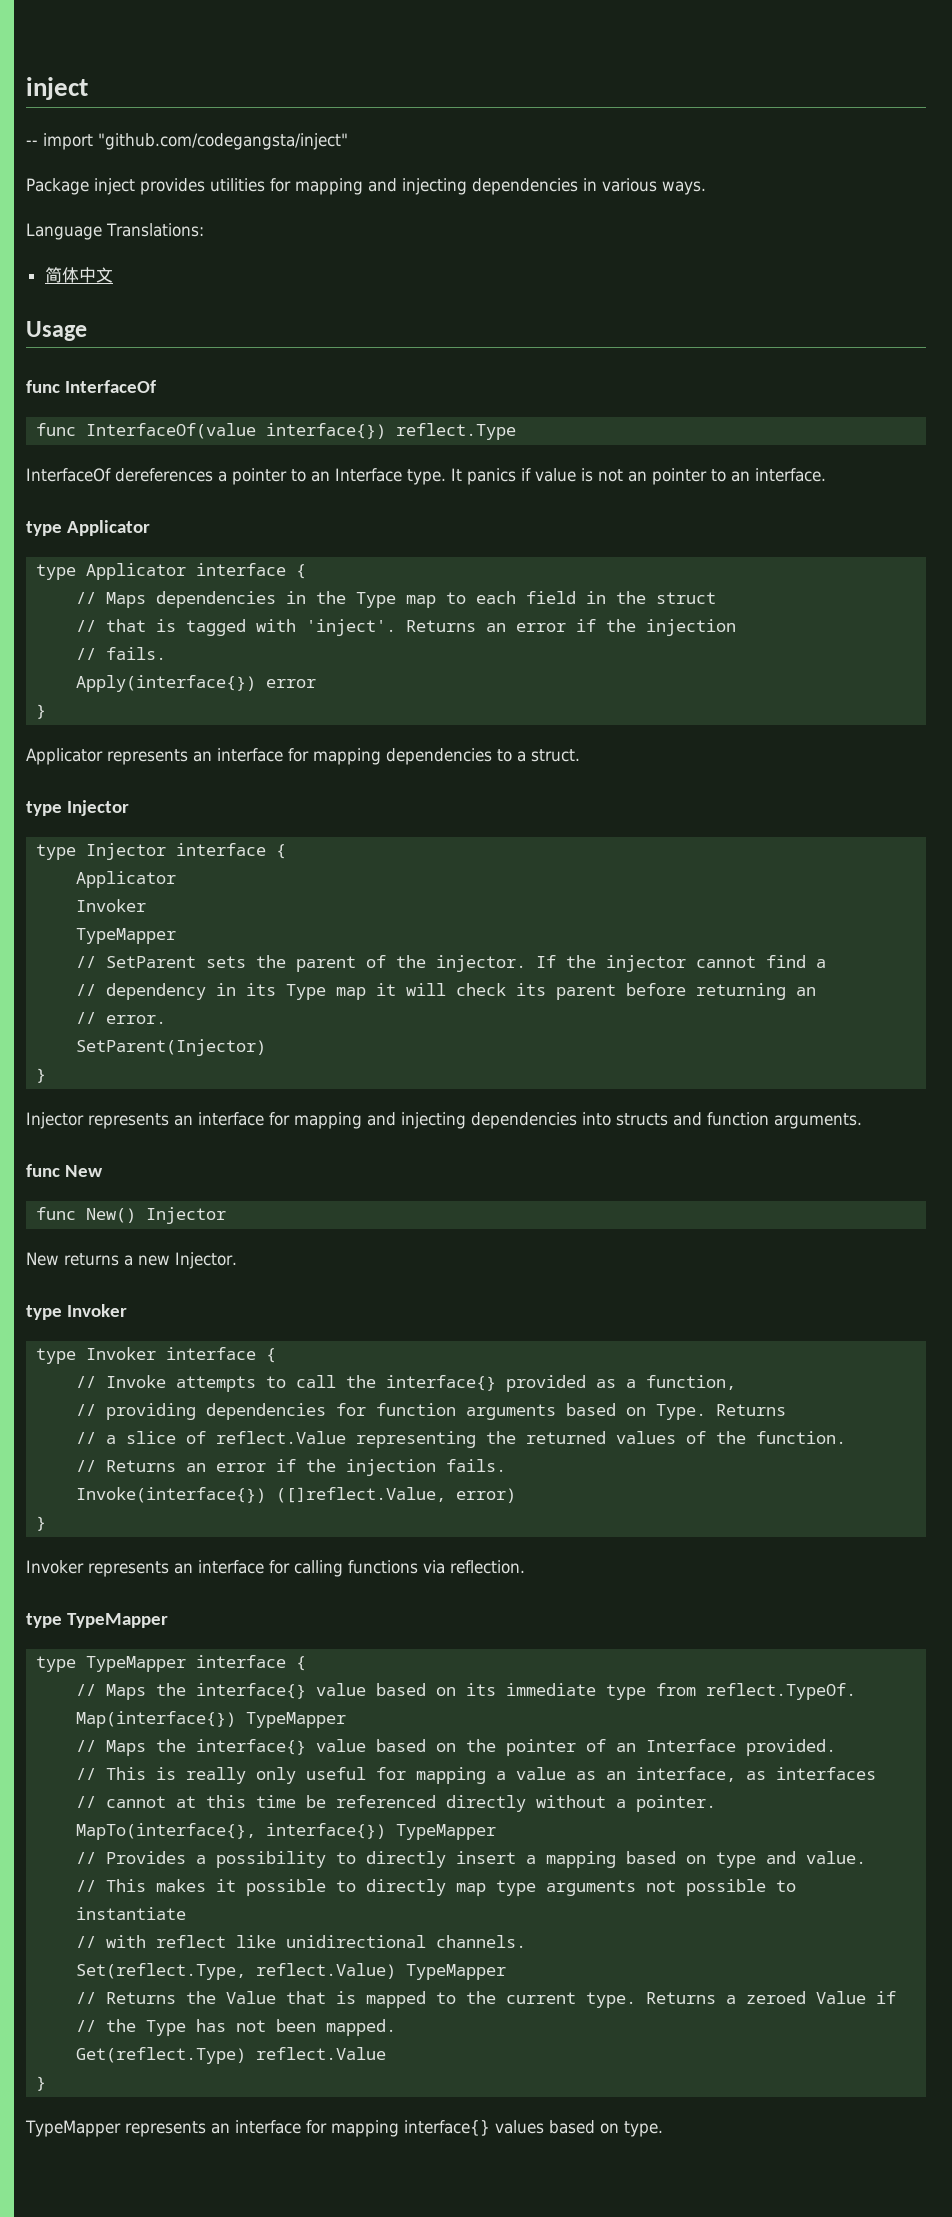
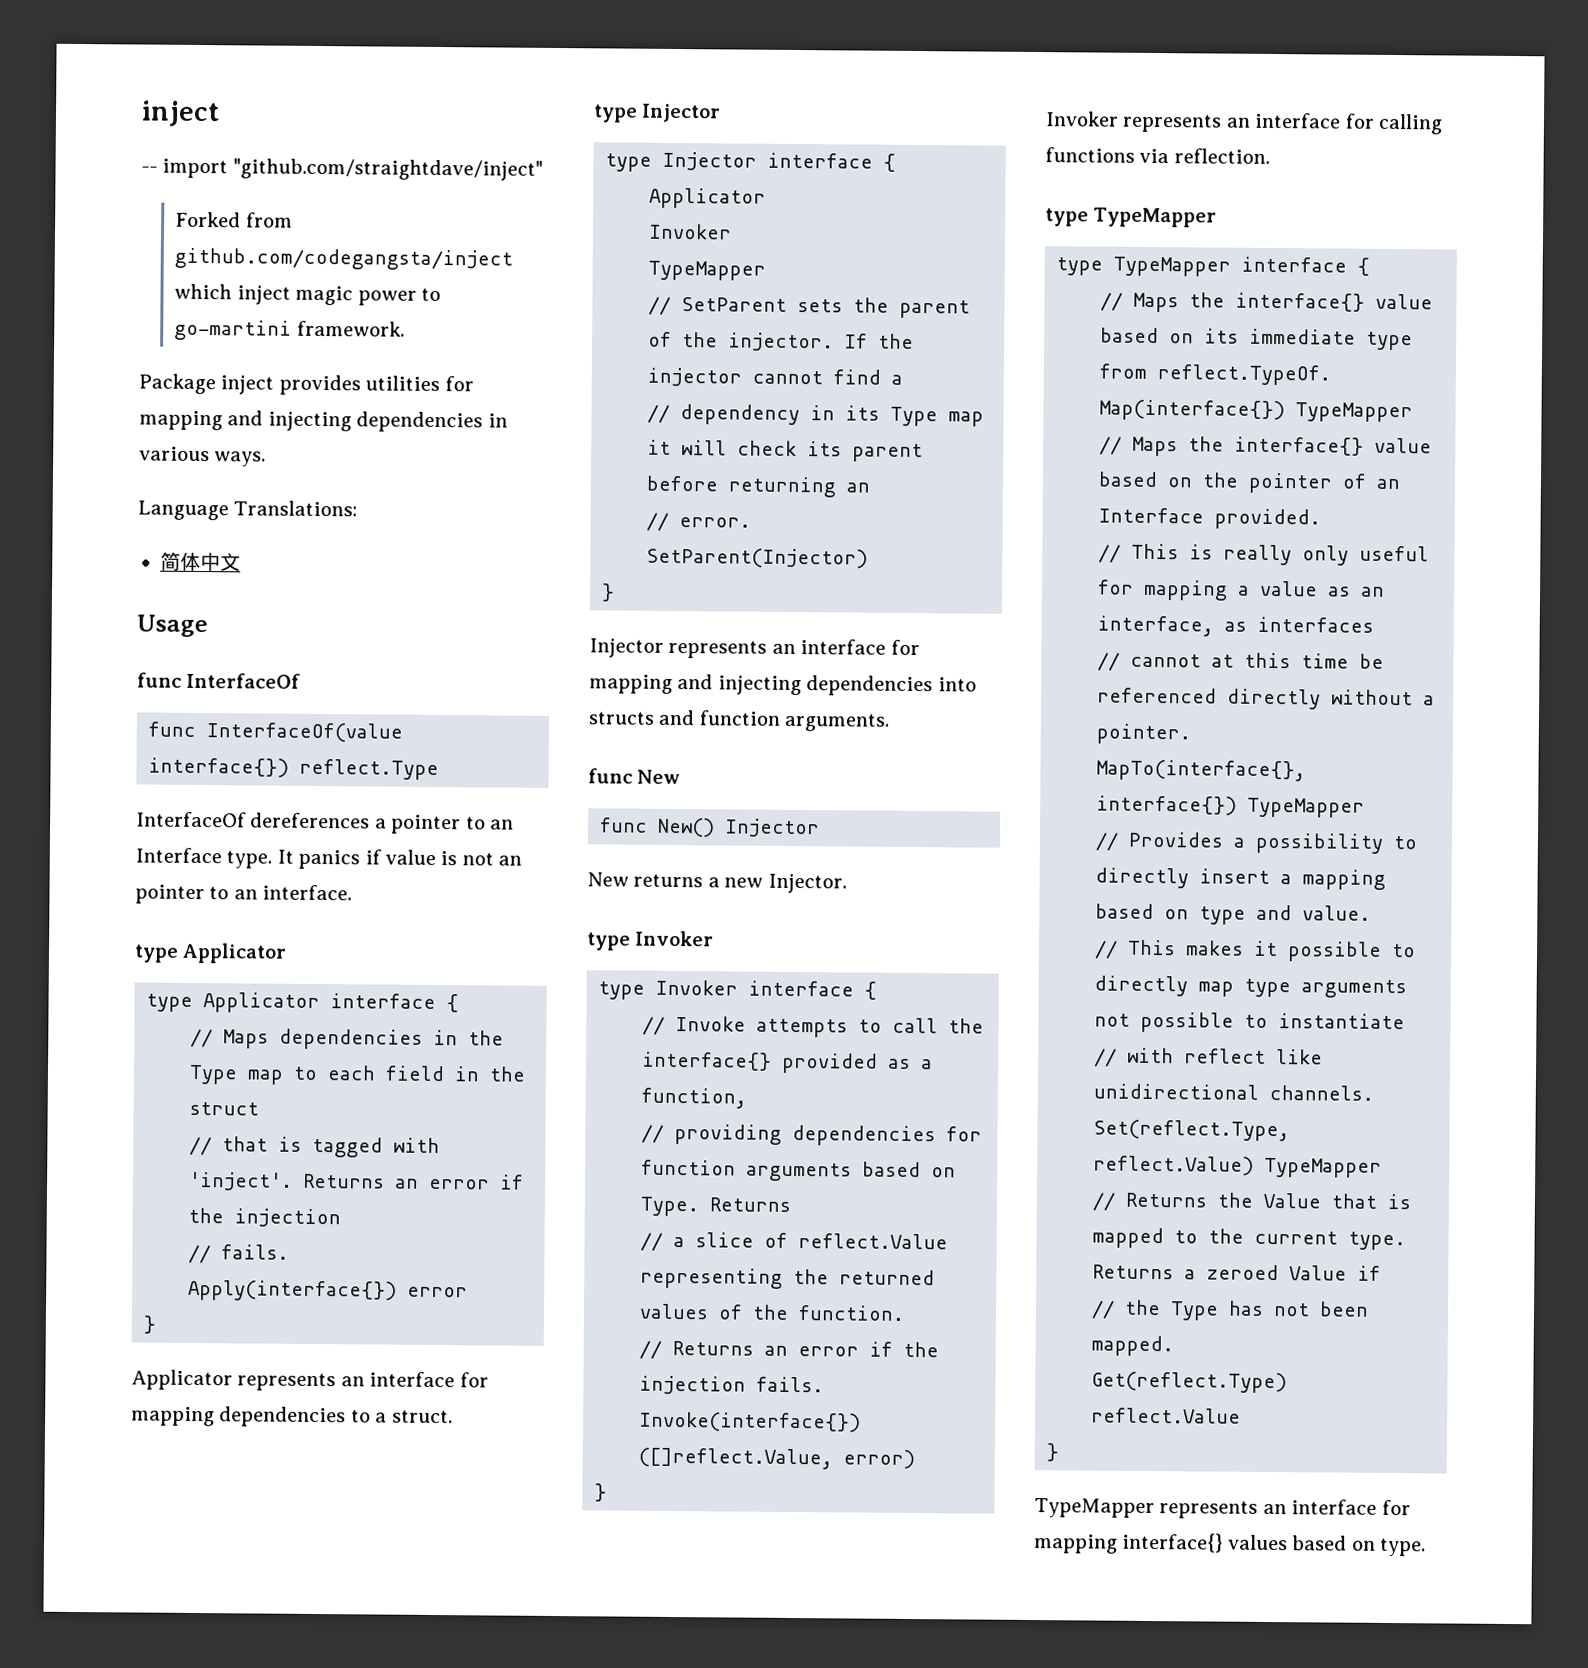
- -- import "github.com/codegangsta/inject"
+ -- import "github.com/straightdave/inject"
+ Forked from github.com/codegangsta/inject which inject magic power to go-martini framework.

